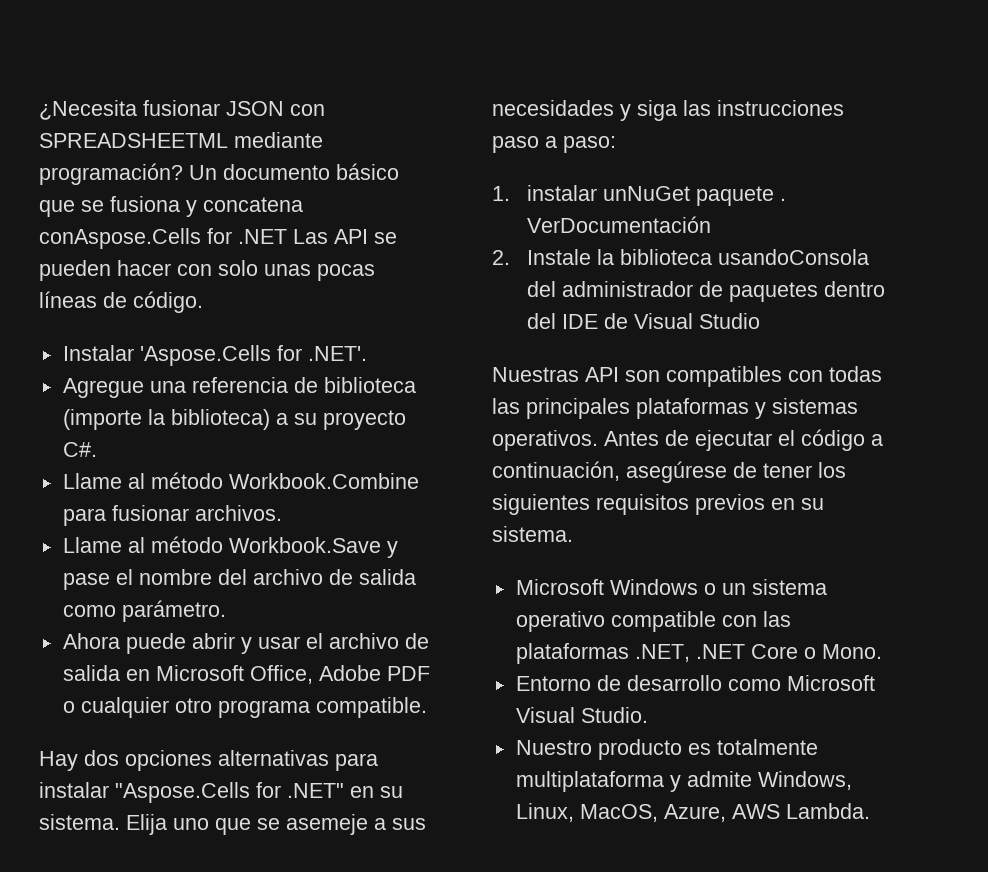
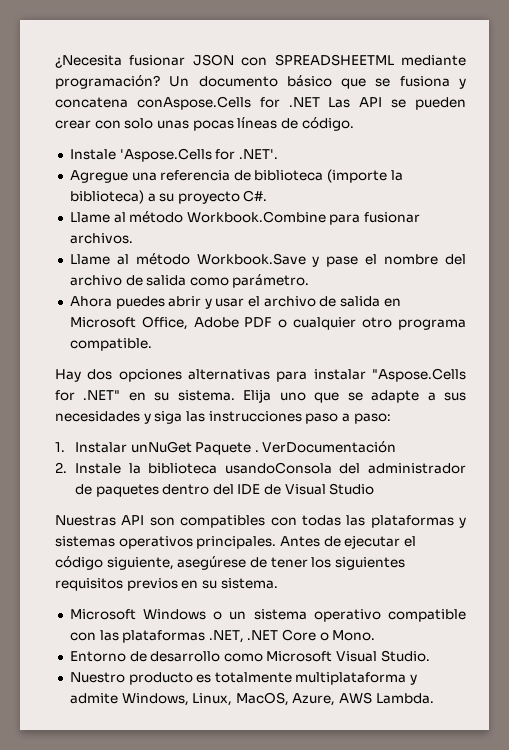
- Un documento básico que se fusiona y concatena conAspose.Cells for .NET Las API se pueden hacer con solo unas pocas líneas de código.
+ Un documento básico que se fusiona y concatena conAspose.Cells for .NET Las API se pueden crear con solo unas pocas líneas de código.
- Instalar 'Aspose.Cells for .NET'.
+ Instale 'Aspose.Cells for .NET'.
- Ahora puede abrir y usar el archivo de salida en Microsoft Office, Adobe PDF o cualquier otro programa compatible.
+ Ahora puedes abrir y usar el archivo de salida en Microsoft Office, Adobe PDF o cualquier otro programa compatible.
- Elija uno que se asemeje a sus necesidades y siga las instrucciones paso a paso:
+ Elija uno que se adapte a sus necesidades y siga las instrucciones paso a paso:
- 1. instalar unNuGet paquete .
+ 1. Instalar unNuGet Paquete .
- Nuestras API son compatibles con todas las principales plataformas y sistemas operativos.
+ Nuestras API son compatibles con todas las plataformas y sistemas operativos principales.
- Antes de ejecutar el código a continuación, asegúrese de tener los siguientes requisitos previos en su sistema.
+ Antes de ejecutar el código siguiente, asegúrese de tener los siguientes requisitos previos en su sistema.

